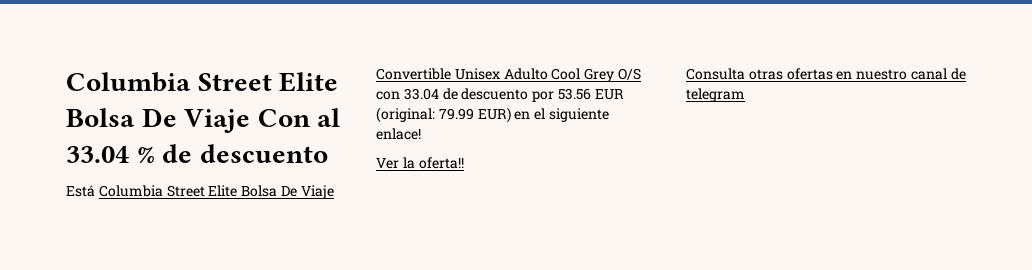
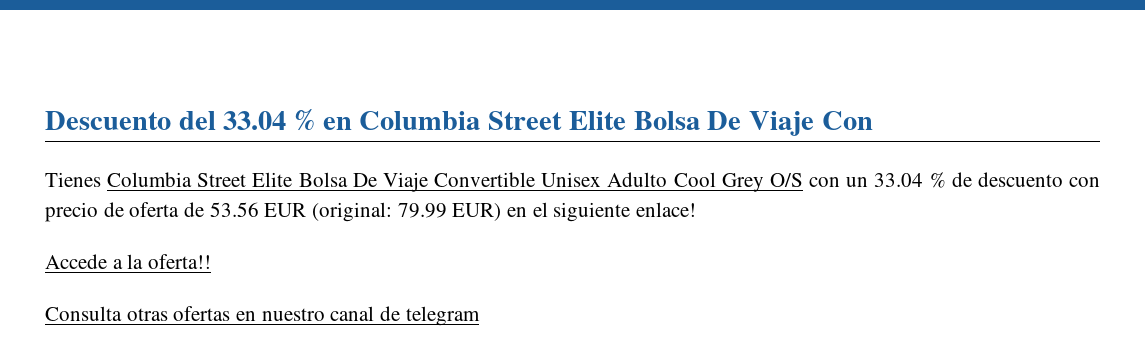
- Columbia Street Elite Bolsa De Viaje Con al 33.04 % de descuento
- Está Columbia Street Elite Bolsa De Viaje Convertible Unisex Adulto Cool Grey O/S con 33.04 de descuento por 53.56 EUR (original: 79.99 EUR) en el siguiente enlace!
+ Descuento del 33.04 % en Columbia Street Elite Bolsa De Viaje Con
+ Tienes Columbia Street Elite Bolsa De Viaje Convertible Unisex Adulto Cool Grey O/S con un 33.04 % de descuento con precio de oferta de 53.56 EUR (original: 79.99 EUR) en el siguiente enlace!
- Ver la oferta!!
+ Accede a la oferta!!

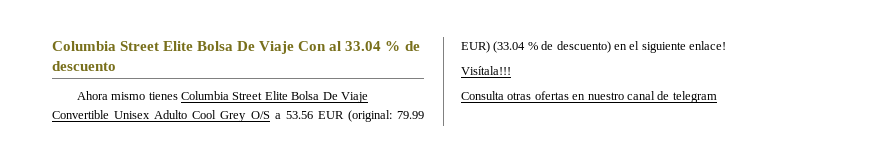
- Descuento del 33.04 % en Columbia Street Elite Bolsa De Viaje Con
- Tienes Columbia Street Elite Bolsa De Viaje Convertible Unisex Adulto Cool Grey O/S con un 33.04 % de descuento con precio de oferta de 53.56 EUR (original: 79.99 EUR) en el siguiente enlace!
+ Columbia Street Elite Bolsa De Viaje Con al 33.04 % de descuento
+ Ahora mismo tienes Columbia Street Elite Bolsa De Viaje Convertible Unisex Adulto Cool Grey O/S a 53.56 EUR (original: 79.99 EUR) (33.04 % de descuento) en el siguiente enlace!
- Accede a la oferta!!
+ Visítala!!!

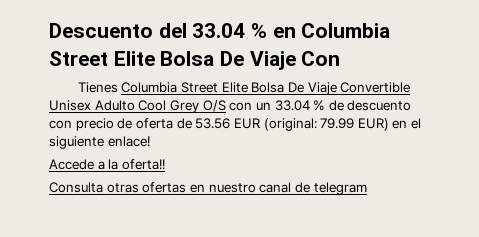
- Columbia Street Elite Bolsa De Viaje Con al 33.04 % de descuento
- Ahora mismo tienes Columbia Street Elite Bolsa De Viaje Convertible Unisex Adulto Cool Grey O/S a 53.56 EUR (original: 79.99 EUR) (33.04 % de descuento) en el siguiente enlace!
+ Descuento del 33.04 % en Columbia Street Elite Bolsa De Viaje Con
+ Tienes Columbia Street Elite Bolsa De Viaje Convertible Unisex Adulto Cool Grey O/S con un 33.04 % de descuento con precio de oferta de 53.56 EUR (original: 79.99 EUR) en el siguiente enlace!
- Visítala!!!
+ Accede a la oferta!!

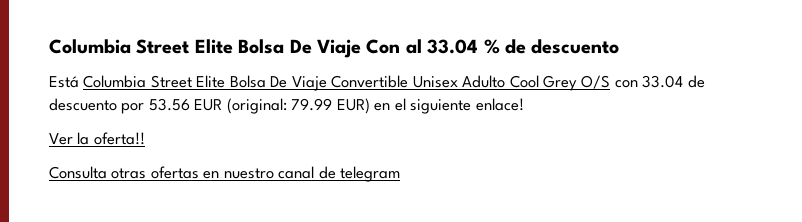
- Descuento del 33.04 % en Columbia Street Elite Bolsa De Viaje Con
- Tienes Columbia Street Elite Bolsa De Viaje Convertible Unisex Adulto Cool Grey O/S con un 33.04 % de descuento con precio de oferta de 53.56 EUR (original: 79.99 EUR) en el siguiente enlace!
+ Columbia Street Elite Bolsa De Viaje Con al 33.04 % de descuento
+ Está Columbia Street Elite Bolsa De Viaje Convertible Unisex Adulto Cool Grey O/S con 33.04 de descuento por 53.56 EUR (original: 79.99 EUR) en el siguiente enlace!
- Accede a la oferta!!
+ Ver la oferta!!

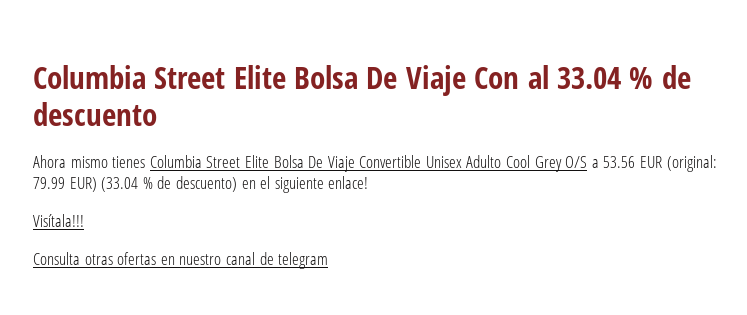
- Está Columbia Street Elite Bolsa De Viaje Convertible Unisex Adulto Cool Grey O/S con 33.04 de descuento por 53.56 EUR (original: 79.99 EUR) en el siguiente enlace!
+ Ahora mismo tienes Columbia Street Elite Bolsa De Viaje Convertible Unisex Adulto Cool Grey O/S a 53.56 EUR (original: 79.99 EUR) (33.04 % de descuento) en el siguiente enlace!
- Ver la oferta!!
+ Visítala!!!

